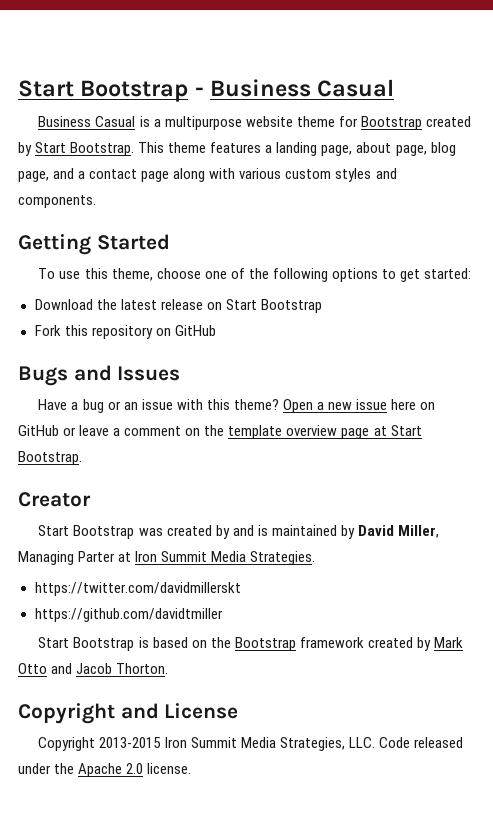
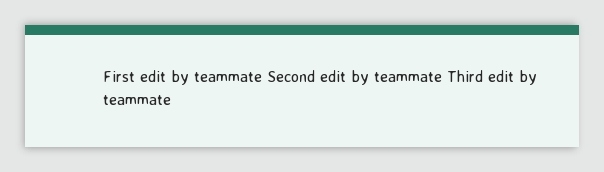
- Start Bootstrap - Business Casual
- Business Casual is a multipurpose website theme for Bootstrap created by Start Bootstrap. This theme features a landing page, about page, blog page, and a contact page along with various custom styles and components.
- Getting Started
- To use this theme, choose one of the following options to get started:
- Download the latest release on Start Bootstrap
- Fork this repository on GitHub
- Bugs and Issues
- Have a bug or an issue with this theme? Open a new issue here on GitHub or leave a comment on the template overview page at Start Bootstrap.
- Creator
- Start Bootstrap was created by and is maintained by David Miller, Managing Parter at Iron Summit Media Strategies.
- https://twitter.com/davidmillerskt
- https://github.com/davidtmiller
- Start Bootstrap is based on the Bootstrap framework created by Mark Otto and Jacob Thorton.
- Copyright and License
- Copyright 2013-2015 Iron Summit Media Strategies, LLC. Code released under the Apache 2.0 license.
+ First edit by teammate Second edit by teammate Third edit by teammate

